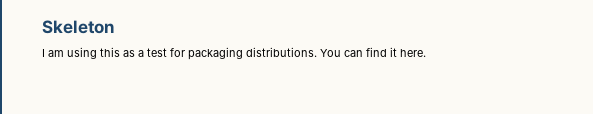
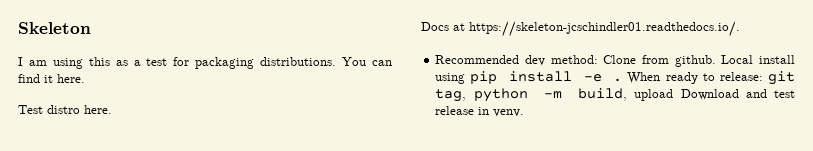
+ Test distro here.
+ Docs at https://skeleton-jcschindler01.readthedocs.io/.
+ Recommended dev method: Clone from github. Local install using pip install -e . When ready to release: git tag, python -m build, upload Download and test release in venv.

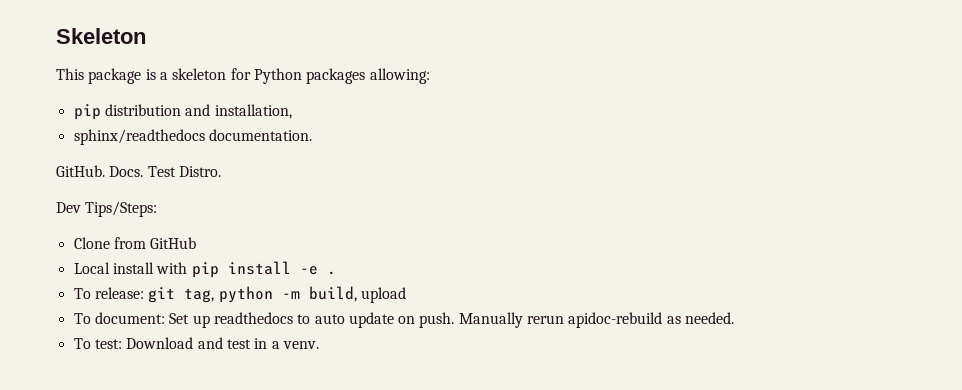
- I am using this as a test for packaging distributions. You can find it here.
- Test distro here.
- Docs at https://skeleton-jcschindler01.readthedocs.io/.
- Recommended dev method: Clone from github. Local install using pip install -e . When ready to release: git tag, python -m build, upload Download and test release in venv.
+ This package is a skeleton for Python packages allowing:
+ pip distribution and installation,
+ sphinx/readthedocs documentation.
+ GitHub. Docs. Test Distro.
+ Dev Tips/Steps:
+ Clone from GitHub
+ Local install with pip install -e .
+ To release: git tag, python -m build, upload
+ To document: Set up readthedocs to auto update on push. Manually rerun apidoc-rebuild as needed.
+ To test: Download and test in a venv.

